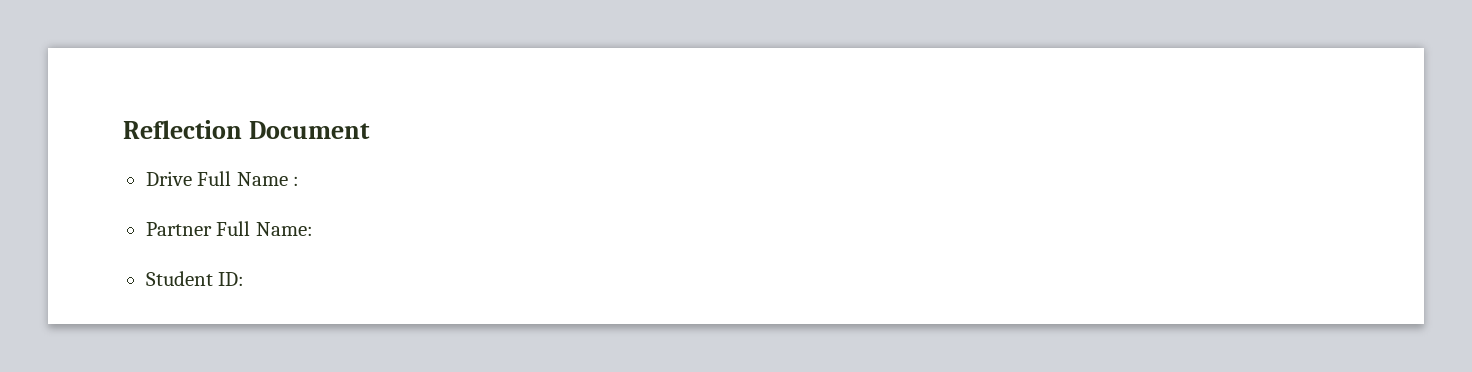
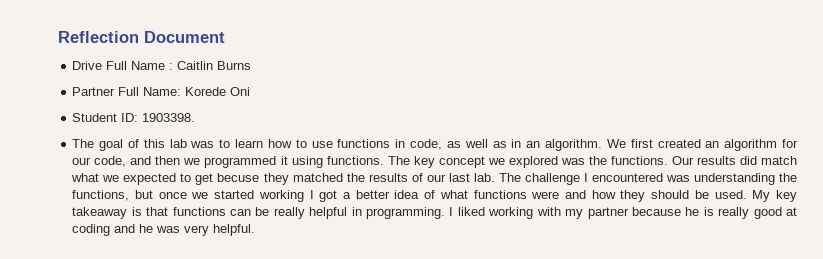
- Drive Full Name :
+ Drive Full Name : Caitlin Burns
- Partner Full Name:
+ Partner Full Name: Korede Oni
- Student ID:
+ Student ID: 1903398.
+ The goal of this lab was to learn how to use functions in code, as well as in an algorithm. We first created an algorithm for our code, and then we programmed it using functions. The key concept we explored was the functions. Our results did match what we expected to get becuse they matched the results of our last lab. The challenge I encountered was understanding the functions, but once we started working I got a better idea of what functions were and how they should be used. My key takeaway is that functions can be really helpful in programming. I liked working with my partner because he is really good at coding and he was very helpful.

